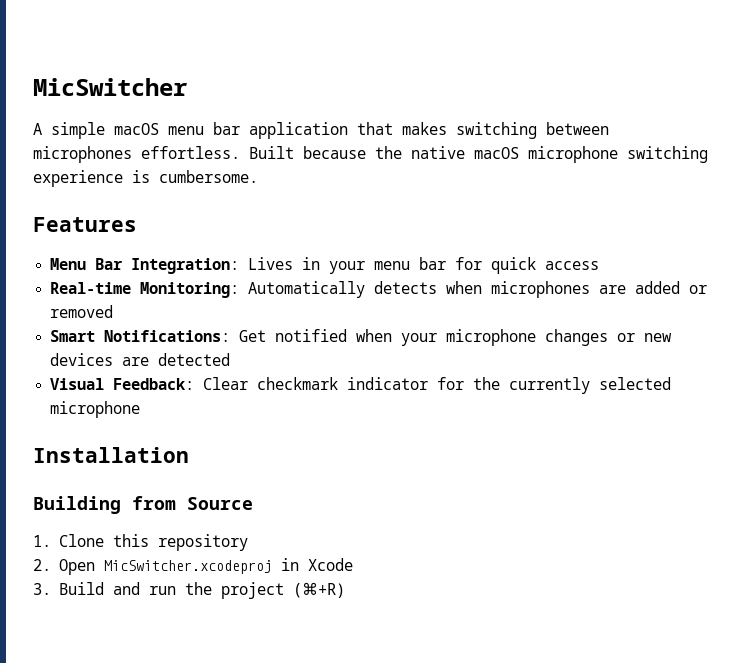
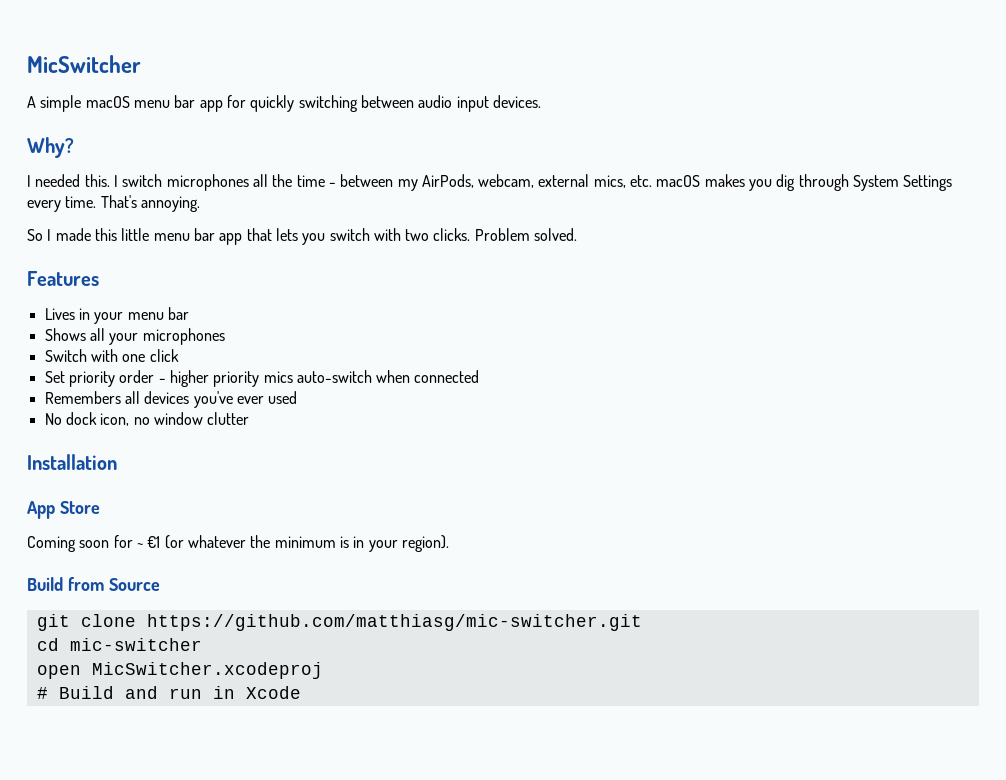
- A simple macOS menu bar application that makes switching between microphones effortless. Built because the native macOS microphone switching experience is cumbersome.
+ A simple macOS menu bar app for quickly switching between audio input devices.
+ Why?
+ I needed this. I switch microphones all the time - between my AirPods, webcam, external mics, etc. macOS makes you dig through System Settings every time. That's annoying.
+ So I made this little menu bar app that lets you switch with two clicks. Problem solved.
  Features
- Menu Bar Integration: Lives in your menu bar for quick access
- Real-time Monitoring: Automatically detects when microphones are added or removed
- Smart Notifications: Get notified when your microphone changes or new devices are detected
- Visual Feedback: Clear checkmark indicator for the currently selected microphone
+ Lives in your menu bar
+ Shows all your microphones
+ Switch with one click
+ Set priority order - higher priority mics auto-switch when connected
+ Remembers all devices you've ever used
+ No dock icon, no window clutter
  Installation
- Building from Source
- 1. Clone this repository
- 2. Open MicSwitcher.xcodeproj in Xcode
- 3. Build and run the project (⌘+R)
+ App Store
+ Coming soon for ~ €1 (or whatever the minimum is in your region).
+ Build from Source
+ git clone https://github.com/matthiasg/mic-switcher.git
+ cd mic-switcher
+ open MicSwitcher.xcodeproj
+ # Build and run in Xcode

